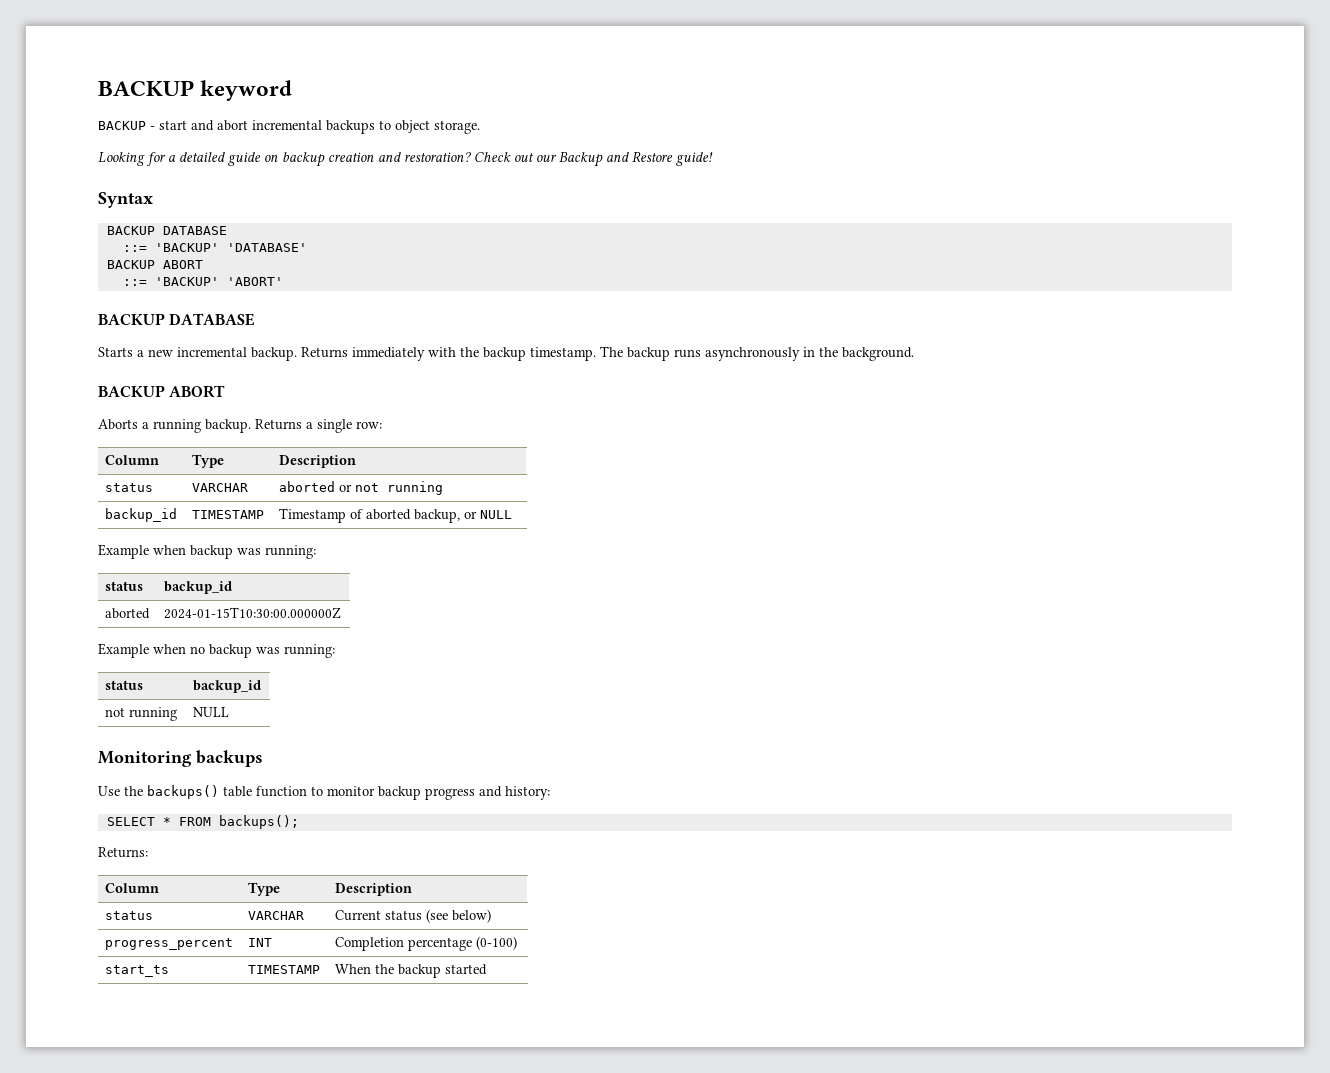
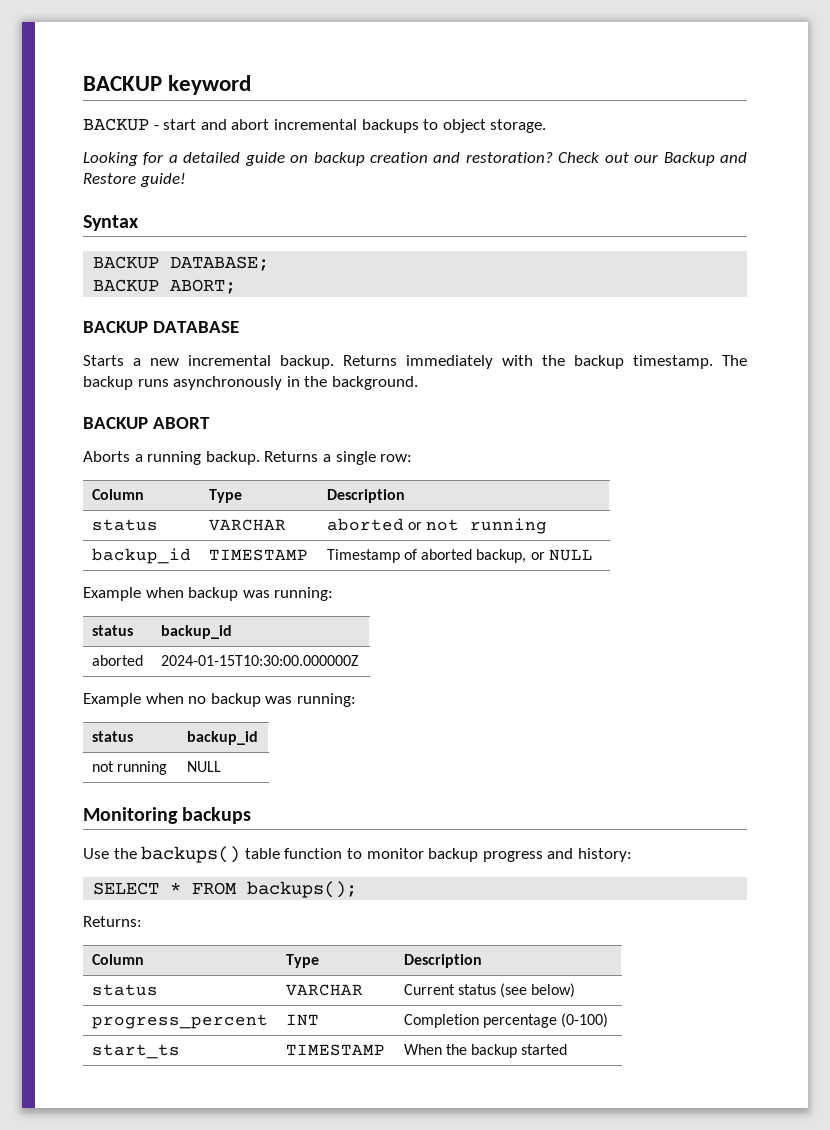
  Syntax
- BACKUP DATABASE
- ::= 'BACKUP' 'DATABASE'
- BACKUP ABORT
- ::= 'BACKUP' 'ABORT'
+ BACKUP DATABASE;
+ BACKUP ABORT;

